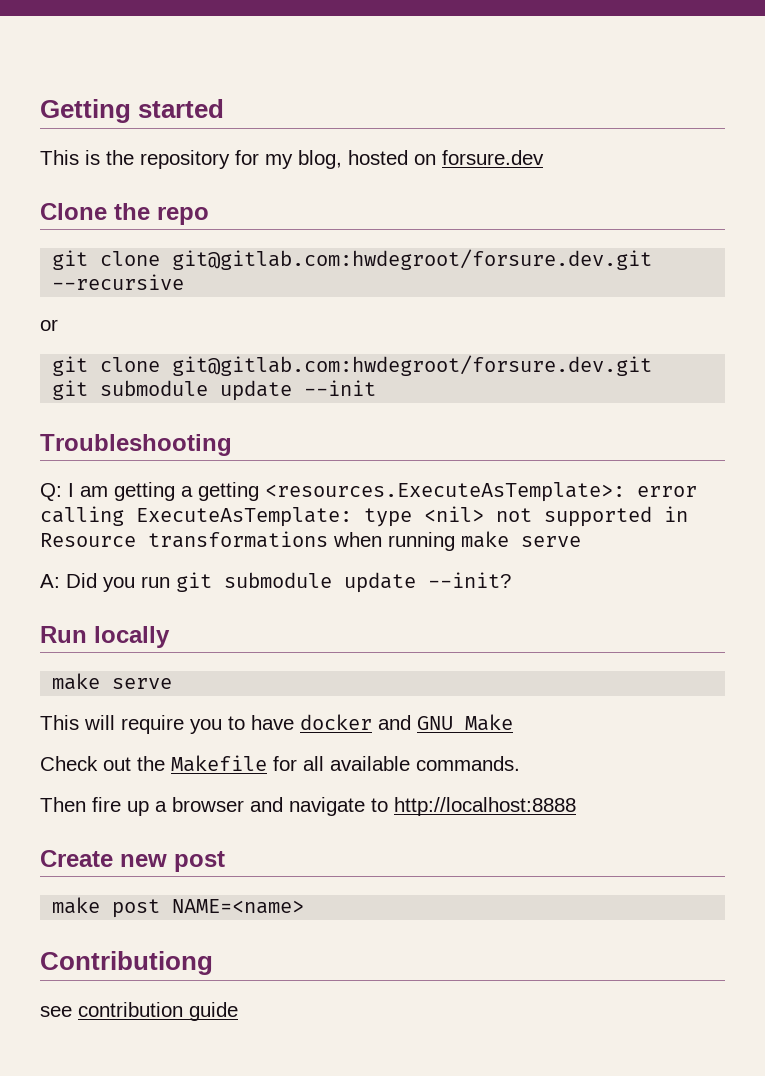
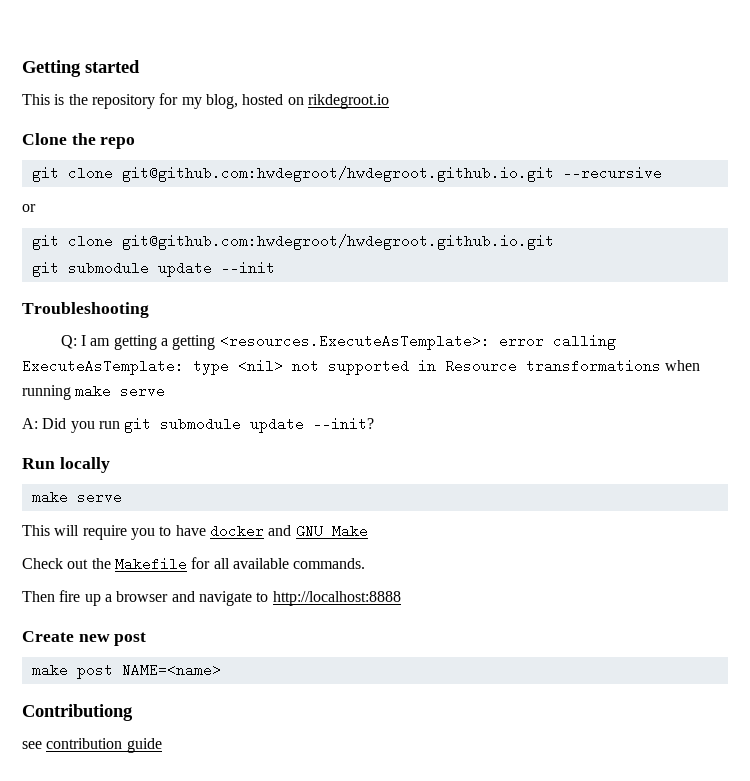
- This is the repository for my blog, hosted on forsure.dev
+ This is the repository for my blog, hosted on rikdegroot.io
- git clone git@gitlab.com:hwdegroot/forsure.dev.git --recursive
+ git clone git@github.com:hwdegroot/hwdegroot.github.io.git --recursive
  or
- git clone git@gitlab.com:hwdegroot/forsure.dev.git
+ git clone git@github.com:hwdegroot/hwdegroot.github.io.git

